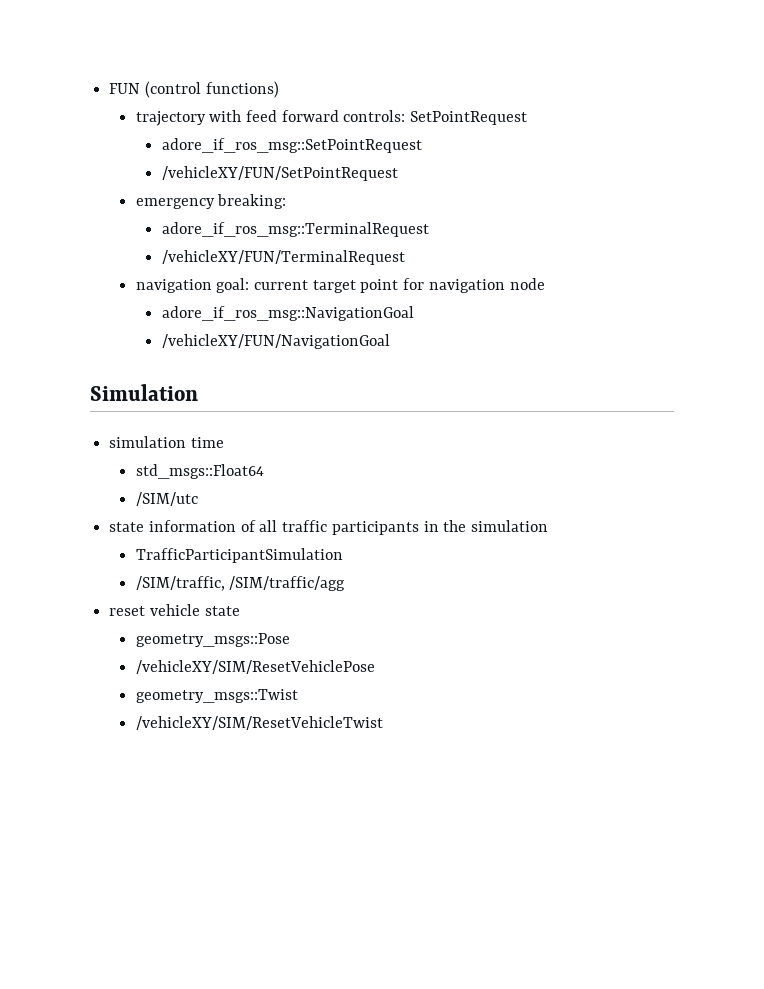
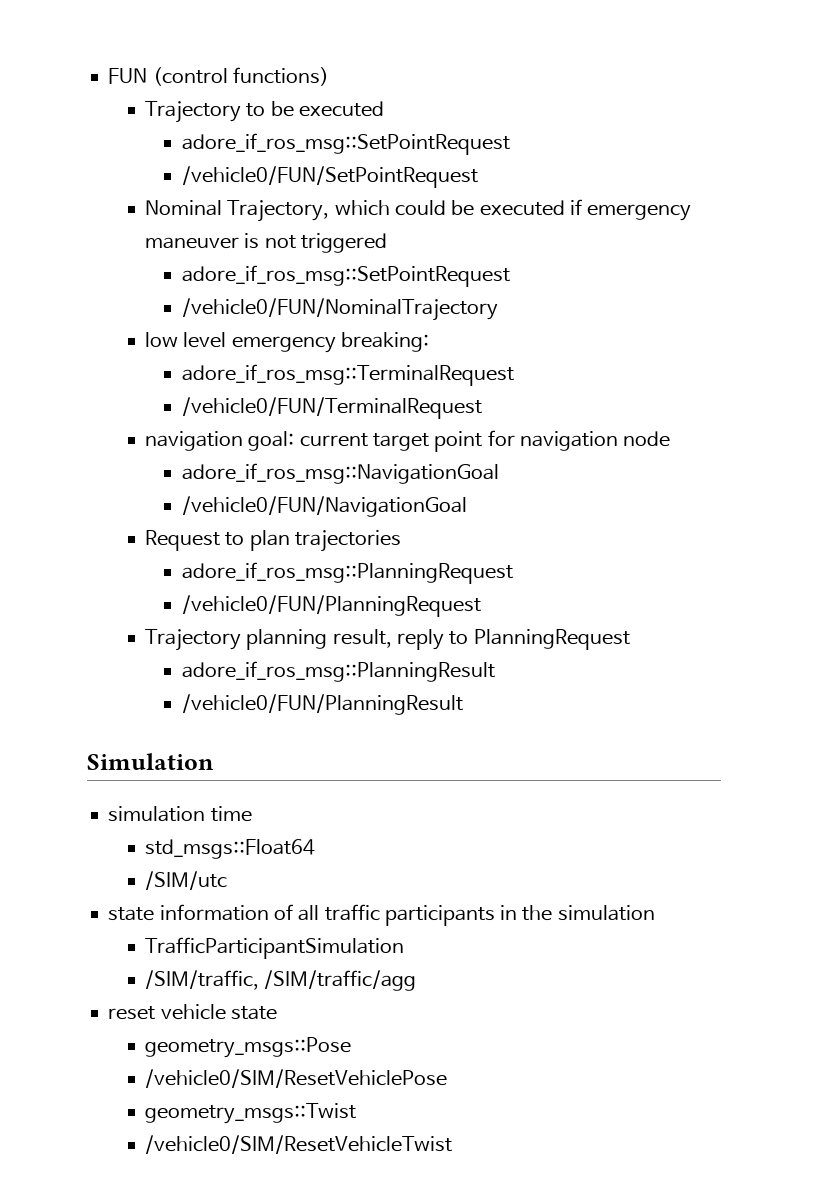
- trajectory with feed forward controls: SetPointRequest
+ Trajectory to be executed
  adore_if_ros_msg::SetPointRequest
- /vehicleXY/FUN/SetPointRequest
- emergency breaking:
+ /vehicle0/FUN/SetPointRequest
+ Nominal Trajectory, which could be executed if emergency maneuver is not triggered
+ adore_if_ros_msg::SetPointRequest
+ /vehicle0/FUN/NominalTrajectory
+ low level emergency breaking:
- /vehicleXY/FUN/TerminalRequest
+ /vehicle0/FUN/TerminalRequest
- /vehicleXY/FUN/NavigationGoal
+ /vehicle0/FUN/NavigationGoal
+ Request to plan trajectories
+ adore_if_ros_msg::PlanningRequest
+ /vehicle0/FUN/PlanningRequest
+ Trajectory planning result, reply to PlanningRequest
+ adore_if_ros_msg::PlanningResult
+ /vehicle0/FUN/PlanningResult
- /vehicleXY/SIM/ResetVehiclePose
+ /vehicle0/SIM/ResetVehiclePose
- /vehicleXY/SIM/ResetVehicleTwist
+ /vehicle0/SIM/ResetVehicleTwist

